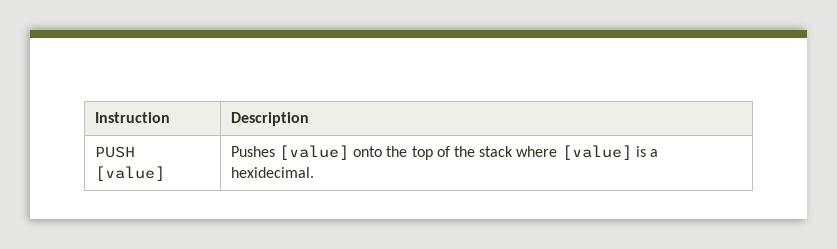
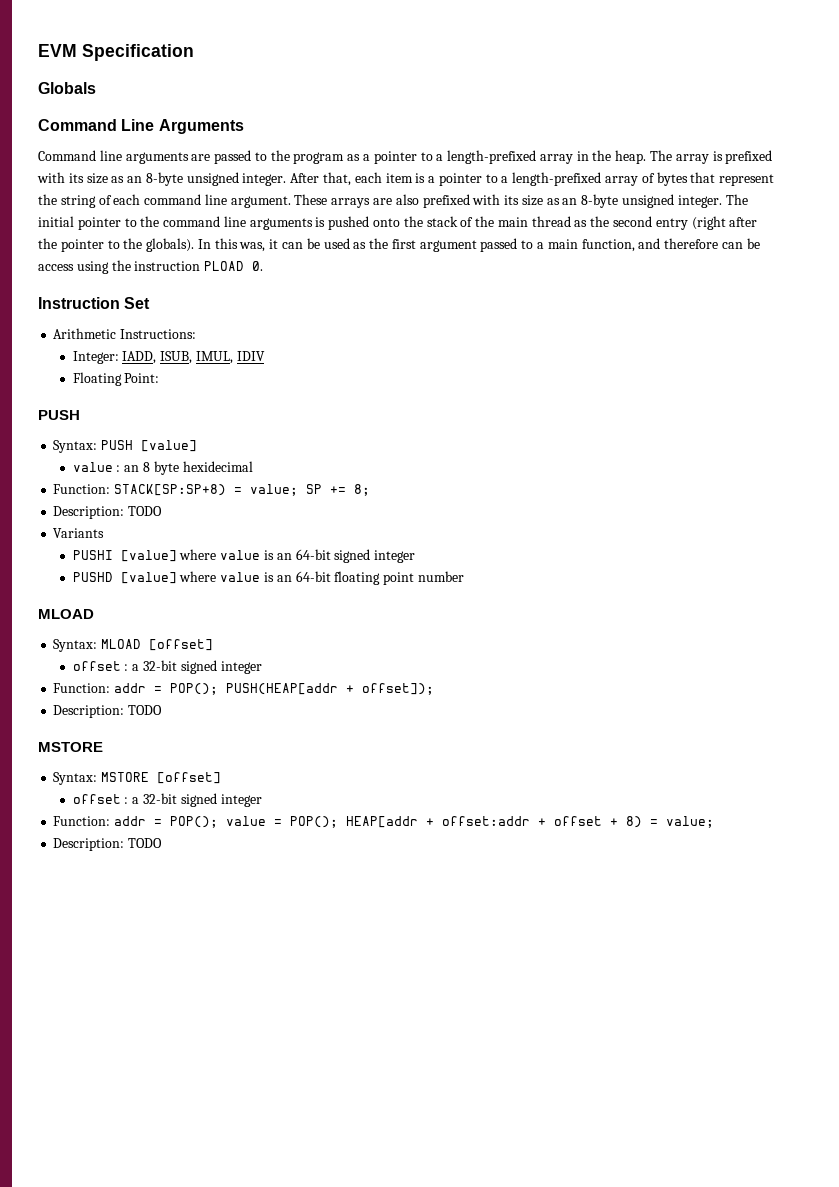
- Instruction | Description
- PUSH [value] | Pushes [value] onto the top of the stack where [value] is a hexidecimal.
+ EVM Specification
+ Globals
+ Command Line Arguments
+ Command line arguments are passed to the program as a pointer to a length-prefixed array in the heap. The array is prefixed with its size as an 8-byte unsigned integer. After that, each item is a pointer to a length-prefixed array of bytes that represent the string of each command line argument. These arrays are also prefixed with its size as an 8-byte unsigned integer. The initial pointer to the command line arguments is pushed onto the stack of the main thread as the second entry (right after the pointer to the globals). In this was, it can be used as the first argument passed to a main function, and therefore can be access using the instruction PLOAD 0.
+ Instruction Set
+ Arithmetic Instructions:
+ Integer: IADD, ISUB, IMUL, IDIV
+ Floating Point:
+ PUSH
+ Syntax: PUSH [value]
+ value : an 8 byte hexidecimal
+ Function: STACK[SP:SP+8) = value; SP += 8;
+ Description: TODO
+ Variants
+ PUSHI [value] where value is an 64-bit signed integer
+ PUSHD [value] where value is an 64-bit floating point number
+ MLOAD
+ Syntax: MLOAD [offset]
+ offset : a 32-bit signed integer
+ Function: addr = POP(); PUSH(HEAP[addr + offset]);
+ Description: TODO
+ MSTORE
+ Syntax: MSTORE [offset]
+ offset : a 32-bit signed integer
+ Function: addr = POP(); value = POP(); HEAP[addr + offset:addr + offset + 8) = value;
+ Description: TODO

